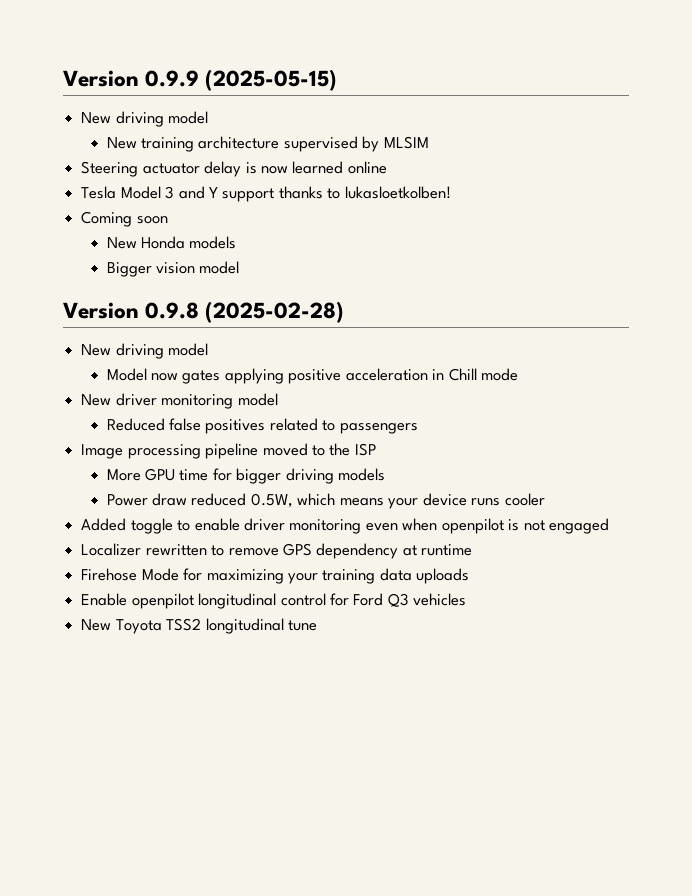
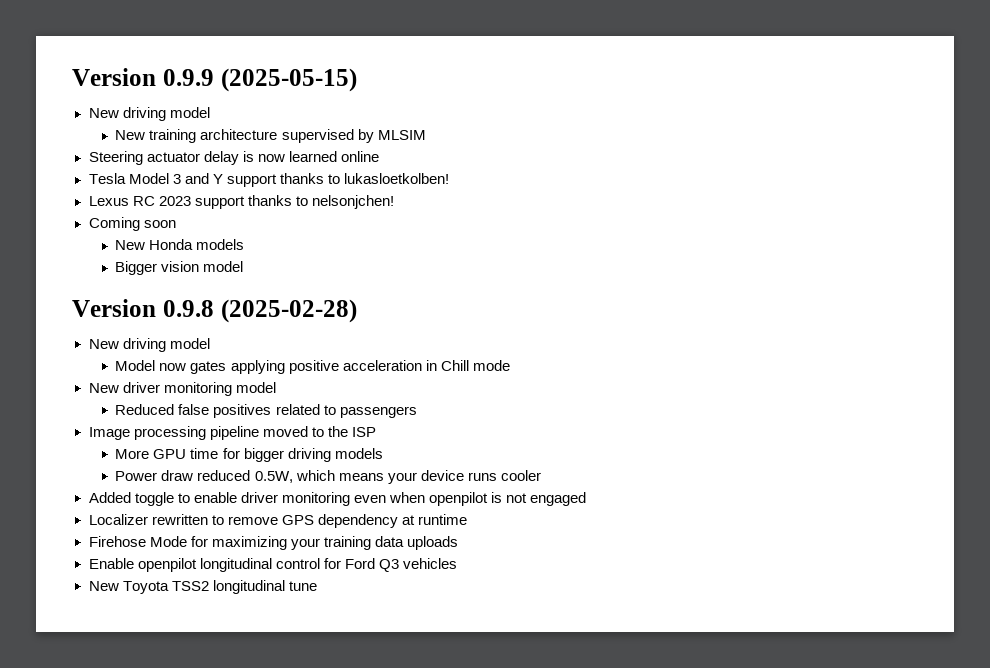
+ Lexus RC 2023 support thanks to nelsonjchen!

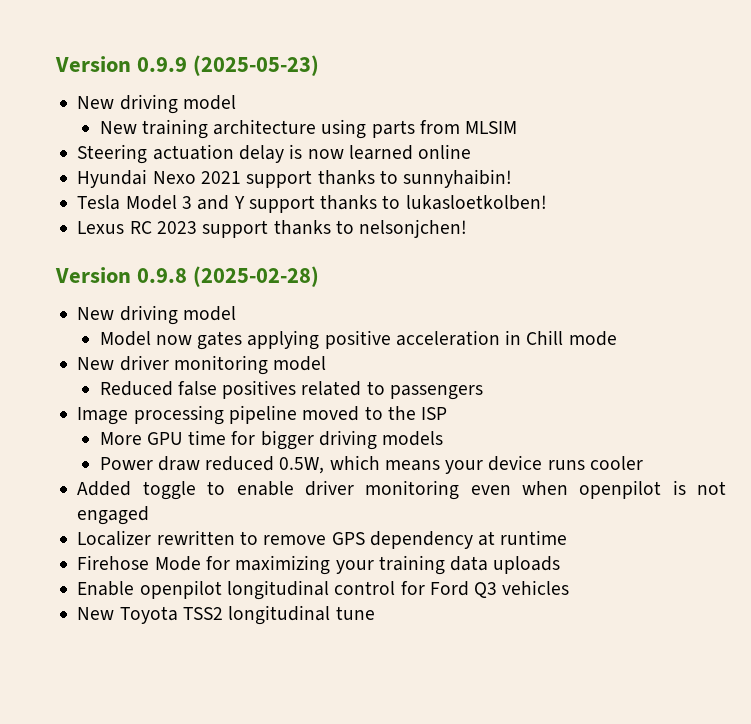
- Version 0.9.9 (2025-05-15)
+ Version 0.9.9 (2025-05-23)
- New training architecture supervised by MLSIM
+ New training architecture using parts from MLSIM
- Steering actuator delay is now learned online
+ Steering actuation delay is now learned online
+ Hyundai Nexo 2021 support thanks to sunnyhaibin!
- Coming soon
- New Honda models
- Bigger vision model

